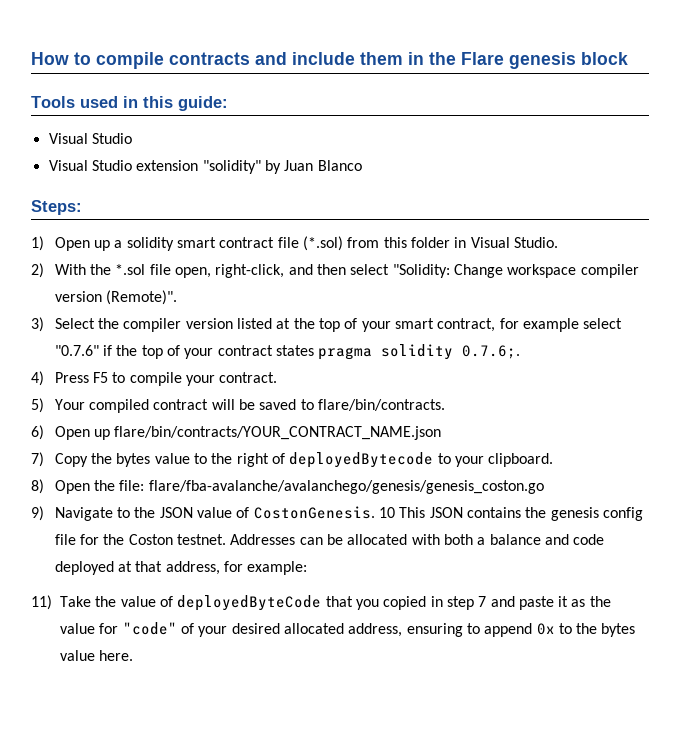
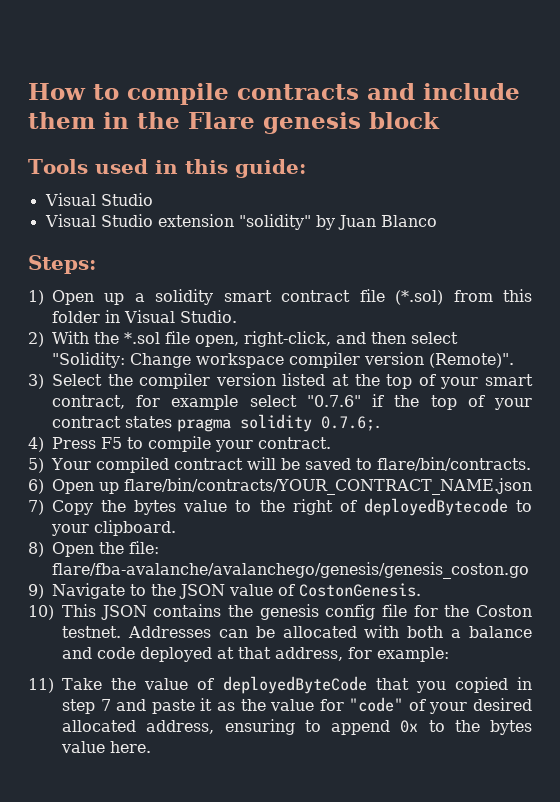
- 9) Navigate to the JSON value of CostonGenesis. 10 This JSON contains the genesis config file for the Coston testnet.
+ 9) Navigate to the JSON value of CostonGenesis.
+ 10) This JSON contains the genesis config file for the Coston testnet.

